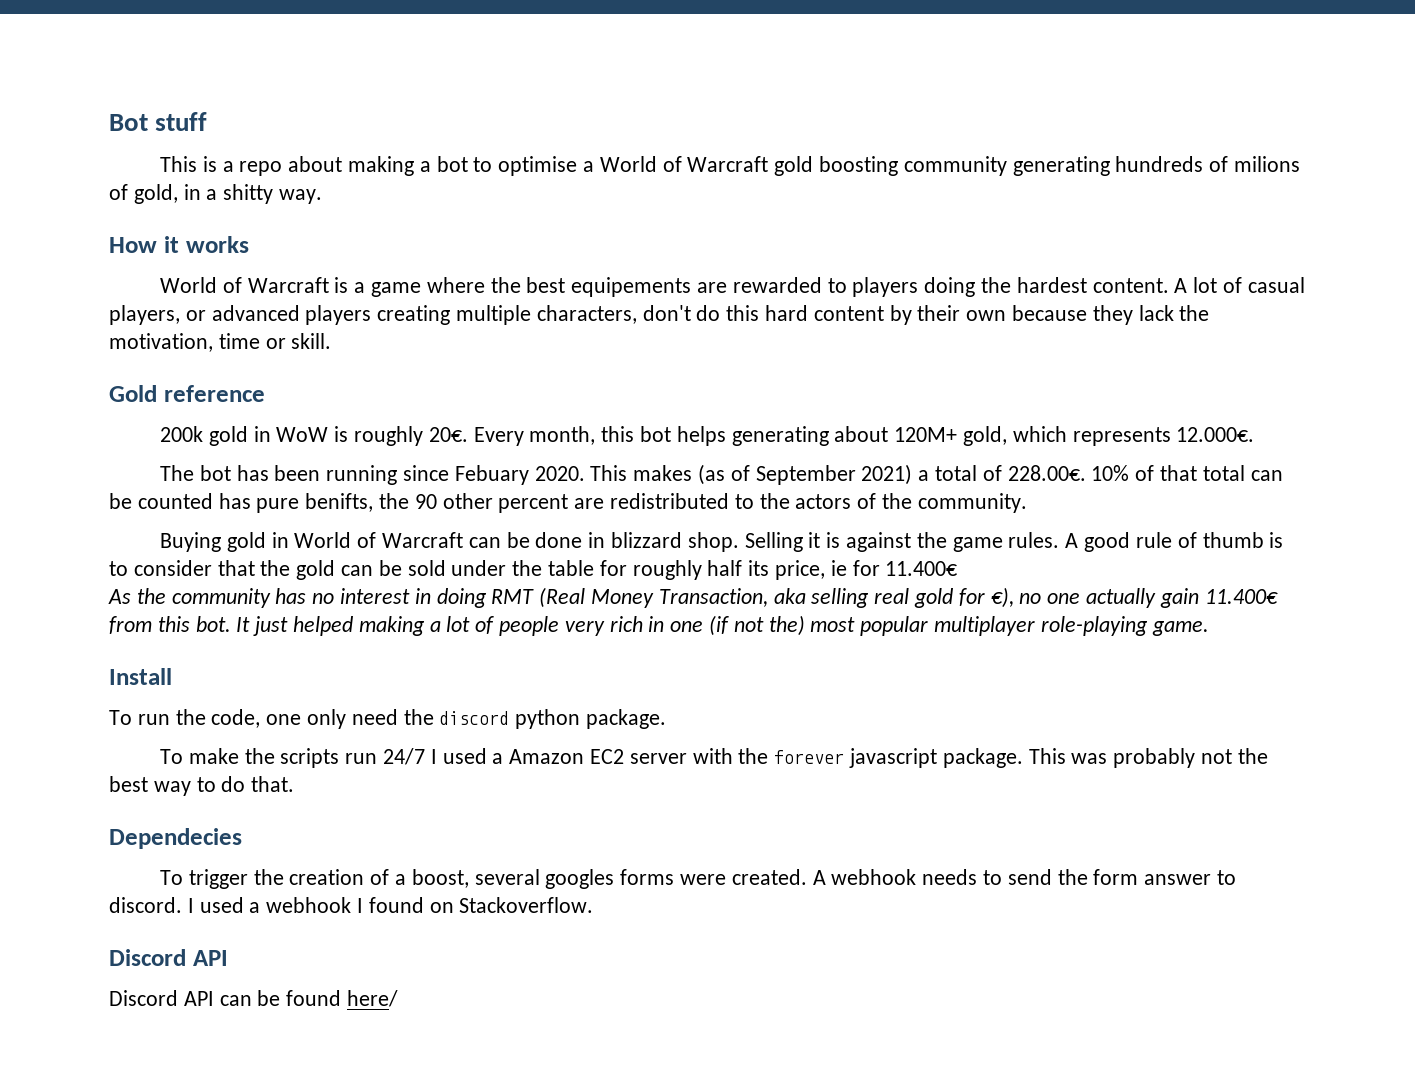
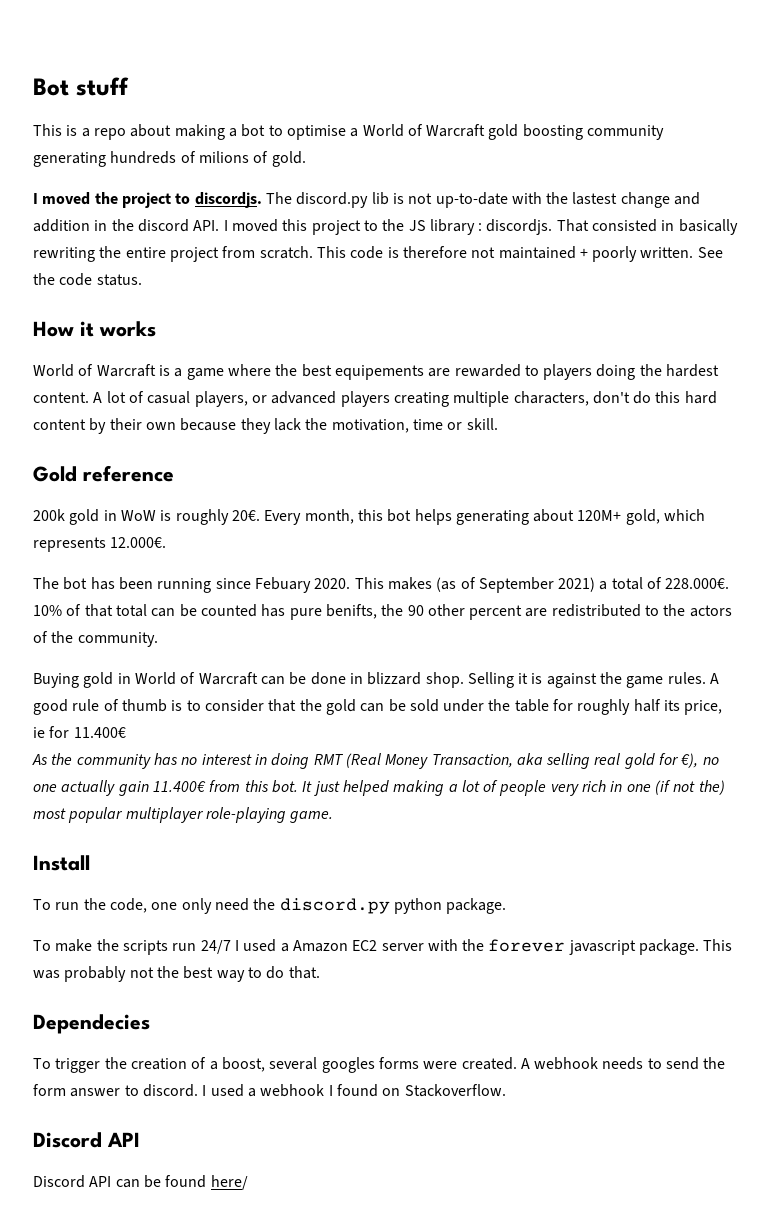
- This is a repo about making a bot to optimise a World of Warcraft gold boosting community generating hundreds of milions of gold, in a shitty way.
+ This is a repo about making a bot to optimise a World of Warcraft gold boosting community generating hundreds of milions of gold.
+ I moved the project to discordjs. The discord.py lib is not up-to-date with the lastest change and addition in the discord API. I moved this project to the JS library : discordjs. That consisted in basically rewriting the entire project from scratch. This code is therefore not maintained + poorly written. See the code status.
- This makes (as of September 2021) a total of 228.00€. 10% of that total can be counted has pure benifts, the 90 other percent are redistributed to the actors of the community.
+ This makes (as of September 2021) a total of 228.000€. 10% of that total can be counted has pure benifts, the 90 other percent are redistributed to the actors of the community.
- To run the code, one only need the discord python package.
+ To run the code, one only need the discord.py python package.

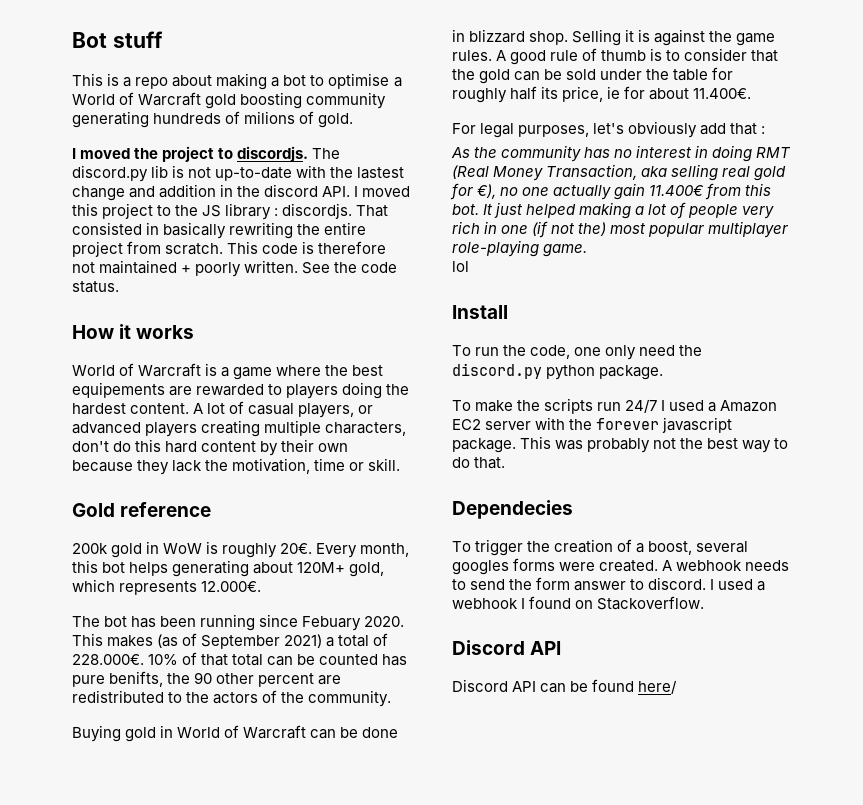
- A good rule of thumb is to consider that the gold can be sold under the table for roughly half its price, ie for 11.400€
+ A good rule of thumb is to consider that the gold can be sold under the table for roughly half its price, ie for about 11.400€.
+ For legal purposes, let's obviously add that :
+ lol

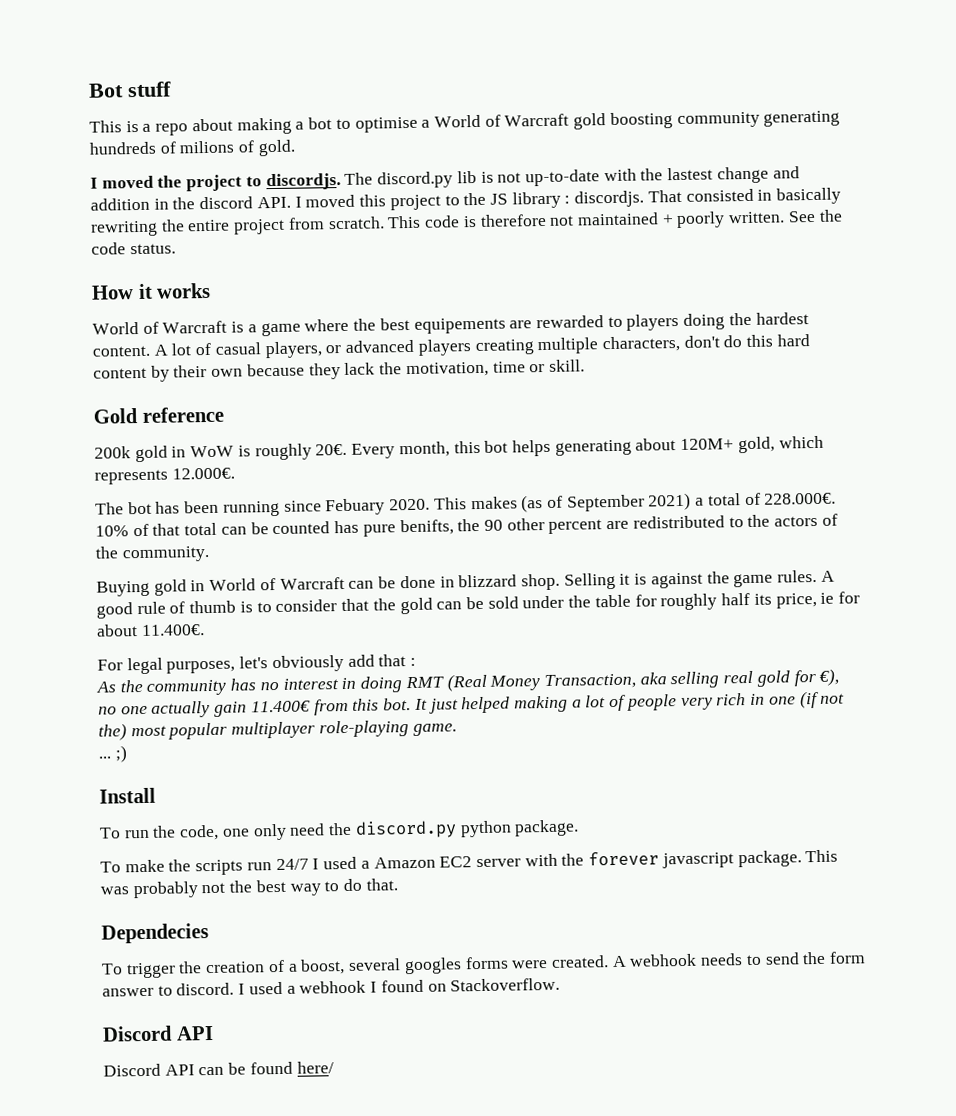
- lol
+ ... ;)

